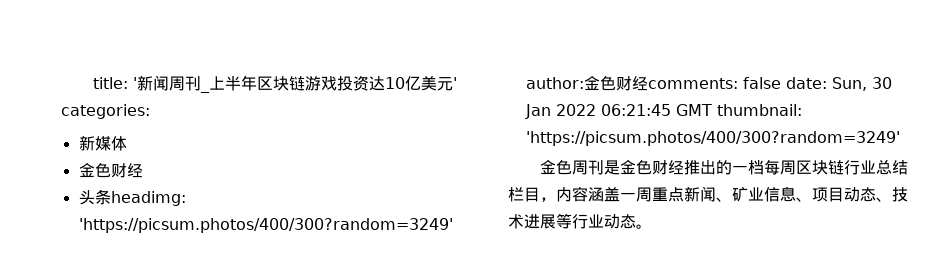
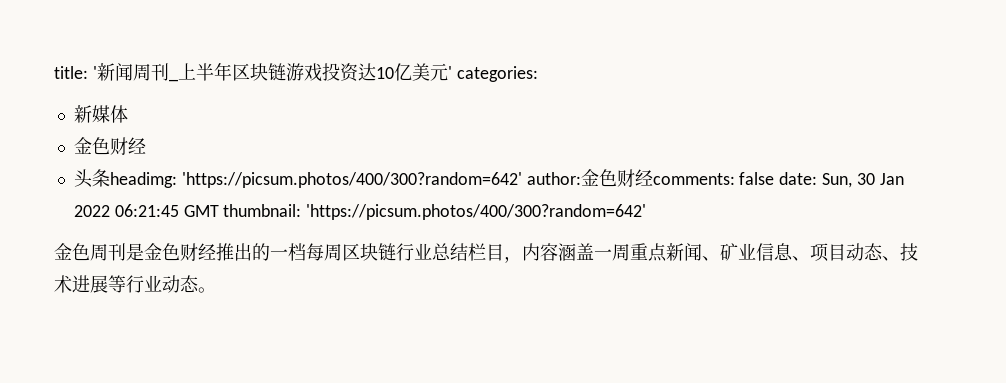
- 头条headimg: 'https://picsum.photos/400/300?random=3249' author:金色财经comments: false date: Sun, 30 Jan 2022 06:21:45 GMT thumbnail: 'https://picsum.photos/400/300?random=3249'
+ 头条headimg: 'https://picsum.photos/400/300?random=642' author:金色财经comments: false date: Sun, 30 Jan 2022 06:21:45 GMT thumbnail: 'https://picsum.photos/400/300?random=642'

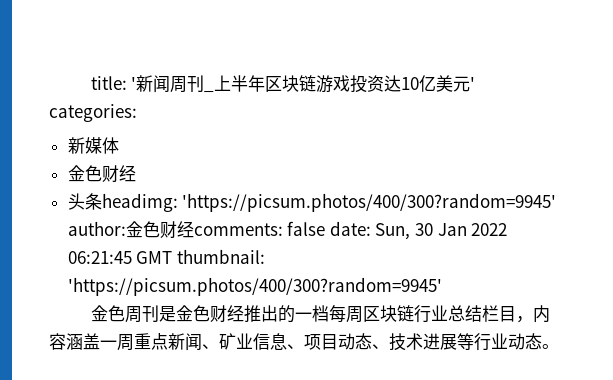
- 头条headimg: 'https://picsum.photos/400/300?random=642' author:金色财经comments: false date: Sun, 30 Jan 2022 06:21:45 GMT thumbnail: 'https://picsum.photos/400/300?random=642'
+ 头条headimg: 'https://picsum.photos/400/300?random=9945' author:金色财经comments: false date: Sun, 30 Jan 2022 06:21:45 GMT thumbnail: 'https://picsum.photos/400/300?random=9945'

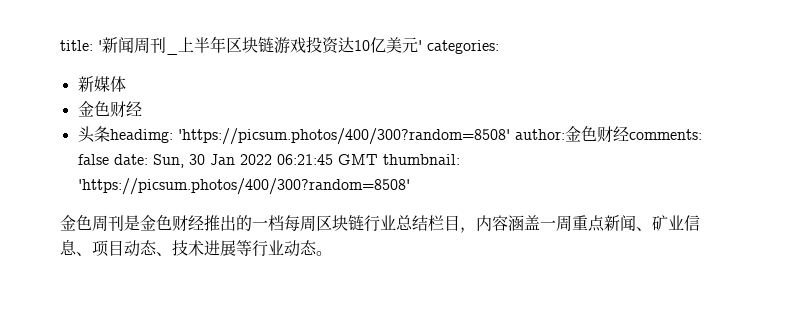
- 头条headimg: 'https://picsum.photos/400/300?random=9945' author:金色财经comments: false date: Sun, 30 Jan 2022 06:21:45 GMT thumbnail: 'https://picsum.photos/400/300?random=9945'
+ 头条headimg: 'https://picsum.photos/400/300?random=8508' author:金色财经comments: false date: Sun, 30 Jan 2022 06:21:45 GMT thumbnail: 'https://picsum.photos/400/300?random=8508'

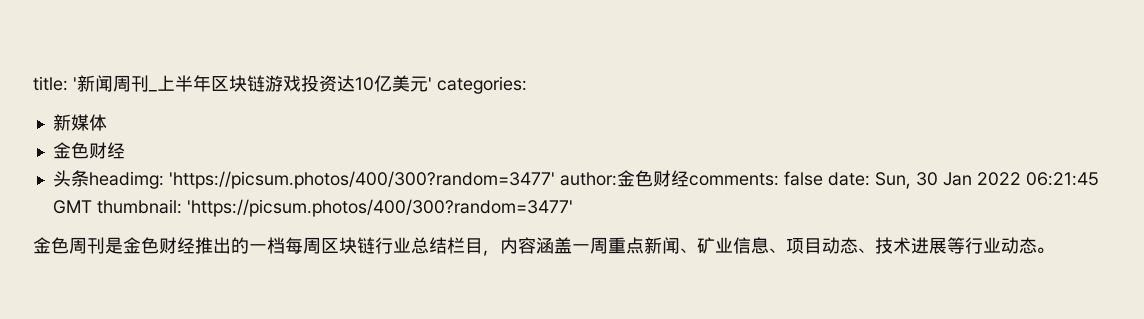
- 头条headimg: 'https://picsum.photos/400/300?random=8508' author:金色财经comments: false date: Sun, 30 Jan 2022 06:21:45 GMT thumbnail: 'https://picsum.photos/400/300?random=8508'
+ 头条headimg: 'https://picsum.photos/400/300?random=3477' author:金色财经comments: false date: Sun, 30 Jan 2022 06:21:45 GMT thumbnail: 'https://picsum.photos/400/300?random=3477'

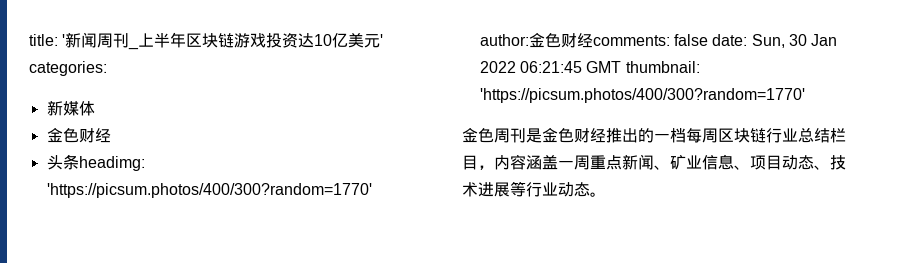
- 头条headimg: 'https://picsum.photos/400/300?random=3477' author:金色财经comments: false date: Sun, 30 Jan 2022 06:21:45 GMT thumbnail: 'https://picsum.photos/400/300?random=3477'
+ 头条headimg: 'https://picsum.photos/400/300?random=1770' author:金色财经comments: false date: Sun, 30 Jan 2022 06:21:45 GMT thumbnail: 'https://picsum.photos/400/300?random=1770'

